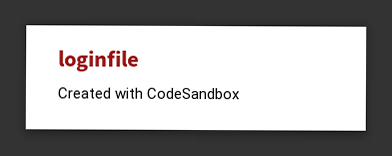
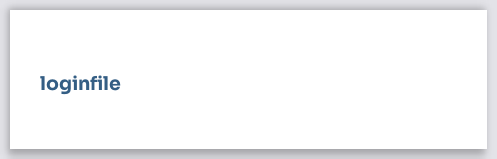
- Created with CodeSandbox

